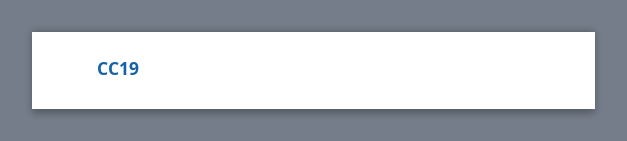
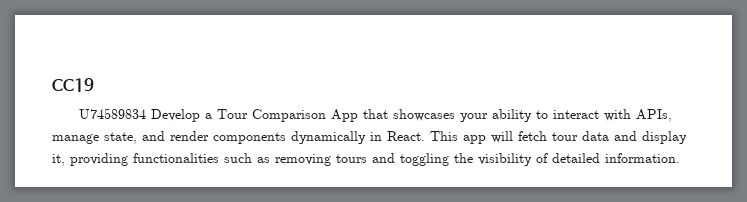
+ U74589834 Develop a Tour Comparison App that showcases your ability to interact with APIs, manage state, and render components dynamically in React. This app will fetch tour data and display it, providing functionalities such as removing tours and toggling the visibility of detailed information.

